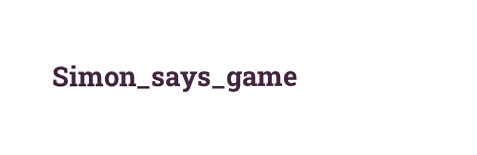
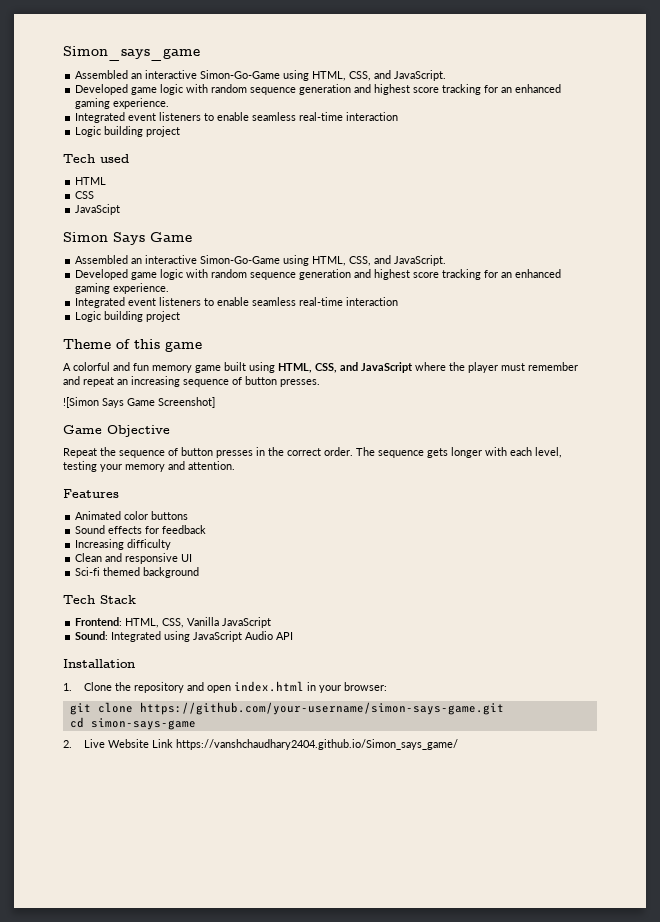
  Simon_says_game
+ Assembled an interactive Simon-Go-Game using HTML, CSS, and JavaScript.
+ Developed game logic with random sequence generation and highest score tracking for an enhanced gaming experience.
+ Integrated event listeners to enable seamless real-time interaction
+ Logic building project
+ Tech used
+ HTML
+ CSS
+ JavaScipt
+ Simon Says Game
+ Assembled an interactive Simon-Go-Game using HTML, CSS, and JavaScript.
+ Developed game logic with random sequence generation and highest score tracking for an enhanced gaming experience.
+ Integrated event listeners to enable seamless real-time interaction
+ Logic building project
+ Theme of this game
+ A colorful and fun memory game built using HTML, CSS, and JavaScript where the player must remember and repeat an increasing sequence of button presses.
+ ![Simon Says Game Screenshot]
+ Game Objective
+ Repeat the sequence of button presses in the correct order. The sequence gets longer with each level, testing your memory and attention.
+ Features
+ Animated color buttons
+ Sound effects for feedback
+ Increasing difficulty
+ Clean and responsive UI
+ Sci-fi themed background
+ Tech Stack
+ Frontend: HTML, CSS, Vanilla JavaScript
+ Sound: Integrated using JavaScript Audio API
+ Installation
+ 1. Clone the repository and open index.html in your browser:
+ git clone https://github.com/your-username/simon-says-game.git
+ cd simon-says-game
+ 2. Live Website Link https://vanshchaudhary2404.github.io/Simon_says_game/

